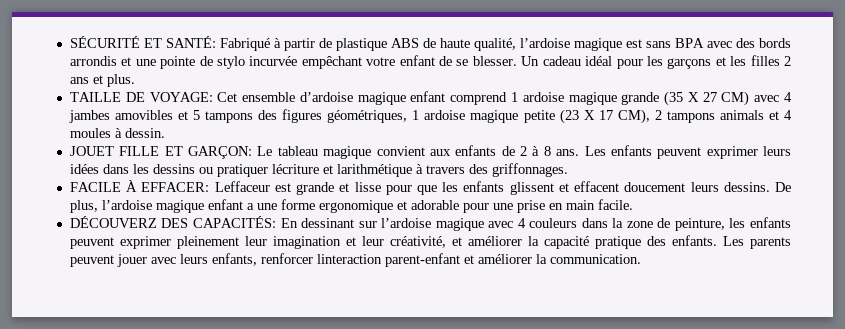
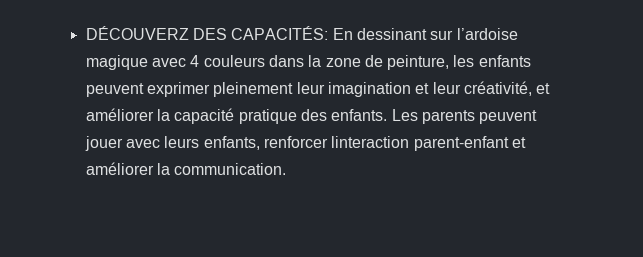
- SÉCURITÉ ET SANTÉ: Fabriqué à partir de plastique ABS de haute qualité, l’ardoise magique est sans BPA avec des bords arrondis et une pointe de stylo incurvée empêchant votre enfant de se blesser. Un cadeau idéal pour les garçons et les filles 2 ans et plus.
- TAILLE DE VOYAGE: Cet ensemble d’ardoise magique enfant comprend 1 ardoise magique grande (35 X 27 CM) avec 4 jambes amovibles et 5 tampons des figures géométriques, 1 ardoise magique petite (23 X 17 CM), 2 tampons animals et 4 moules à dessin.
- JOUET FILLE ET GARÇON: Le tableau magique convient aux enfants de 2 à 8 ans. Les enfants peuvent exprimer leurs idées dans les dessins ou pratiquer lécriture et larithmétique à travers des griffonnages.
- FACILE À EFFACER: Leffaceur est grande et lisse pour que les enfants glissent et effacent doucement leurs dessins. De plus, l’ardoise magique enfant a une forme ergonomique et adorable pour une prise en main facile.

